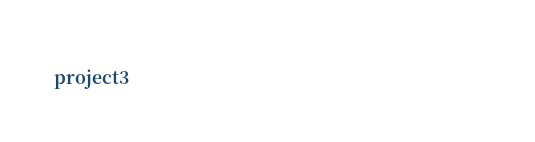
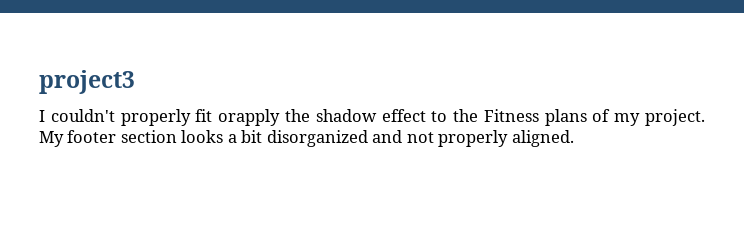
+ I couldn't properly fit orapply the shadow effect to the Fitness plans of my project. My footer section looks a bit disorganized and not properly aligned.

